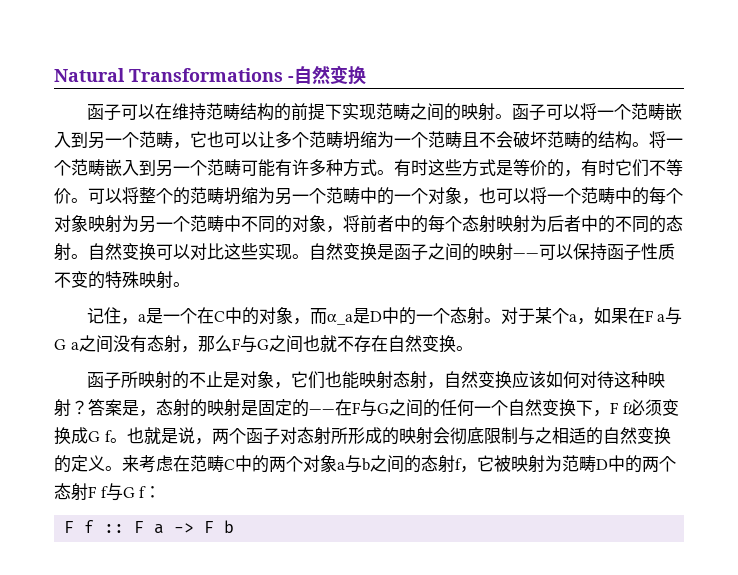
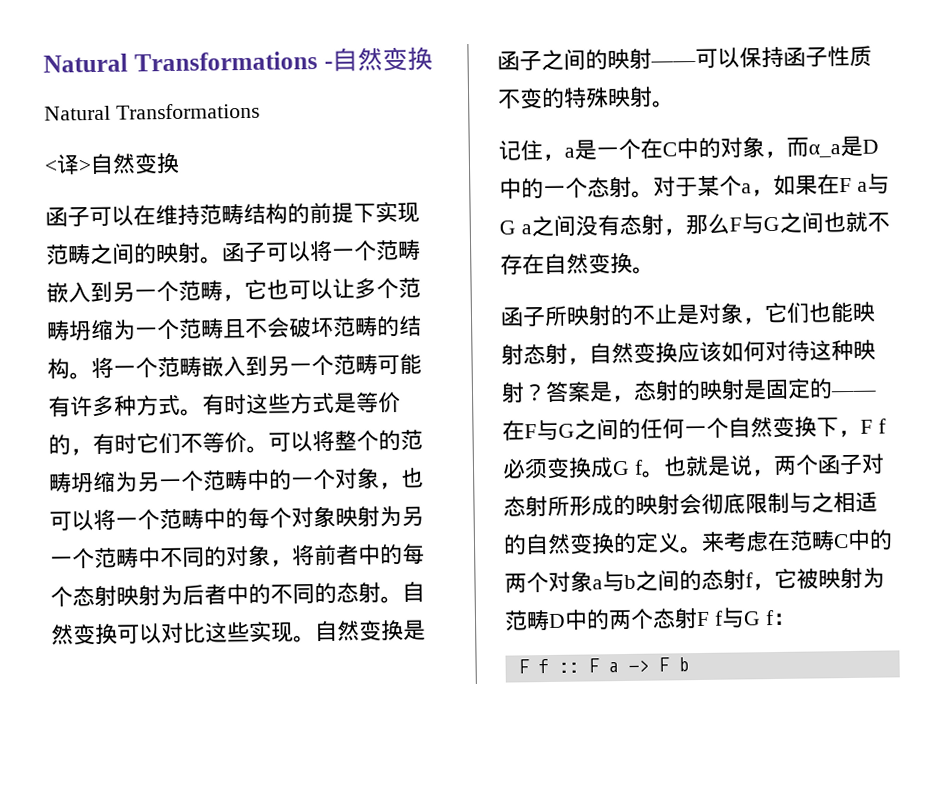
  Natural Transformations -自然变换
+ Natural Transformations
+ <译>自然变换

